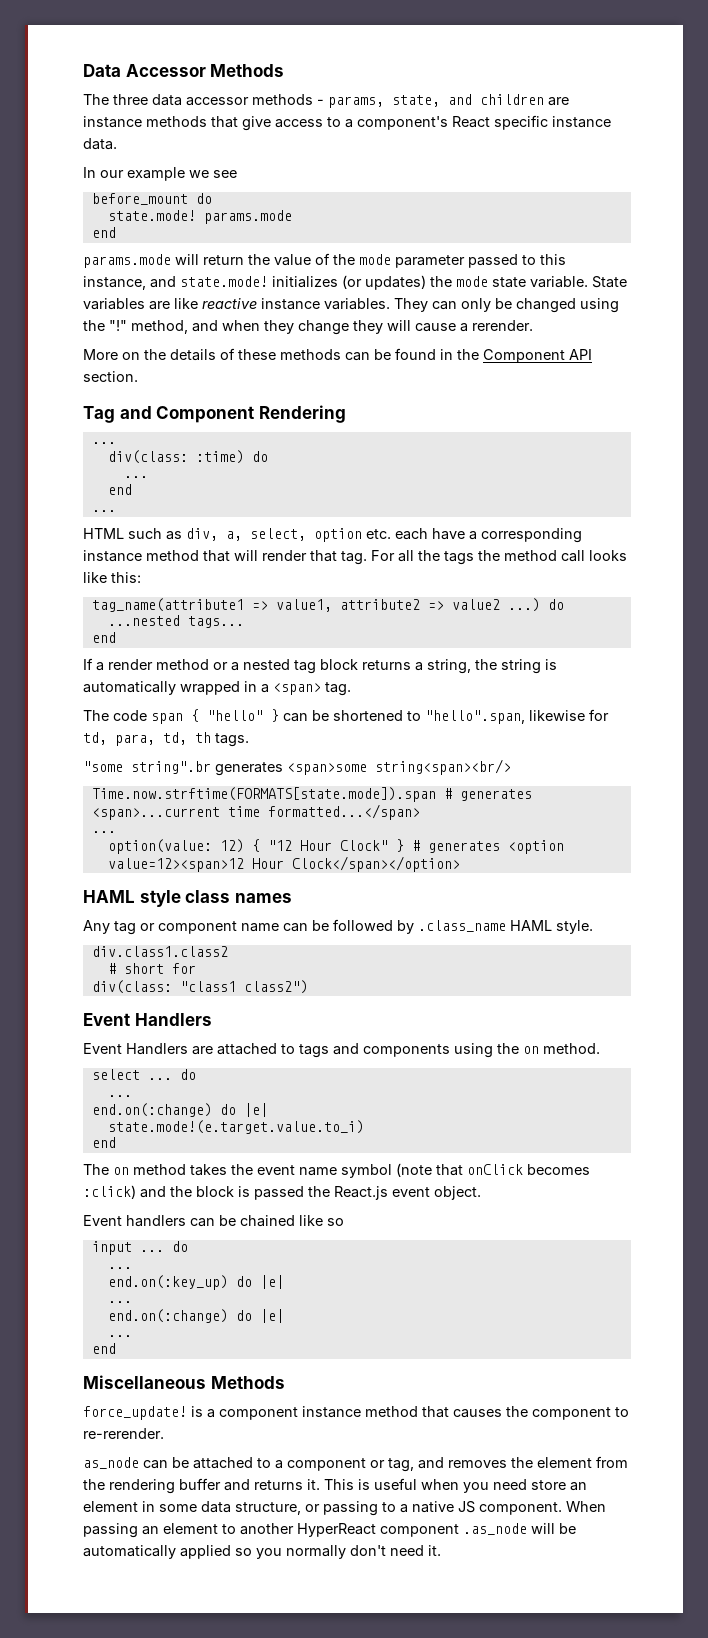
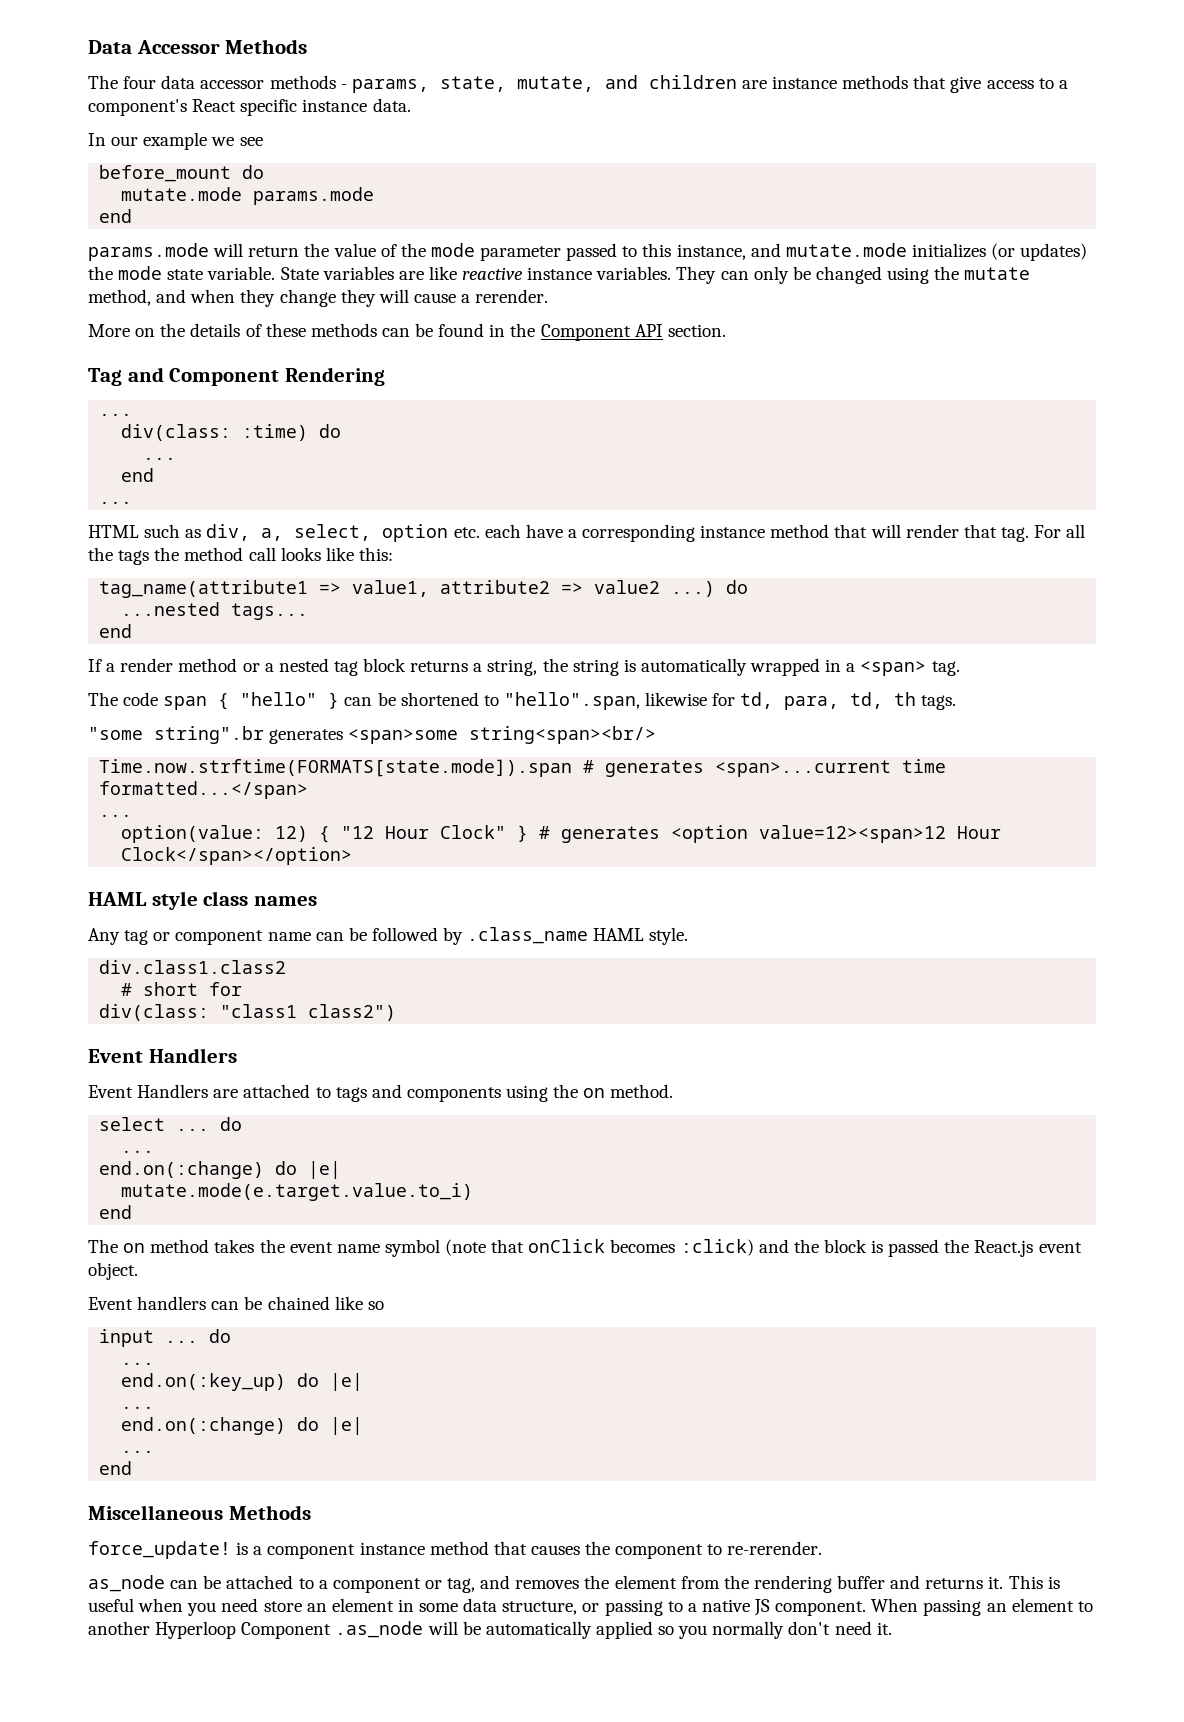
- The three data accessor methods - params, state, and children are instance methods that give access to a component's React specific instance data.
+ The four data accessor methods - params, state, mutate, and children are instance methods that give access to a component's React specific instance data.
- state.mode! params.mode
+ mutate.mode params.mode
- params.mode will return the value of the mode parameter passed to this instance, and state.mode! initializes (or updates) the mode state variable.
+ params.mode will return the value of the mode parameter passed to this instance, and mutate.mode initializes (or updates) the mode state variable.
- They can only be changed using the "!" method, and when they change they will cause a rerender.
+ They can only be changed using the mutate method, and when they change they will cause a rerender.
- state.mode!(e.target.value.to_i)
+ mutate.mode(e.target.value.to_i)
- When passing an element to another HyperReact component .as_node will be automatically applied so you normally don't need it.
+ When passing an element to another Hyperloop Component .as_node will be automatically applied so you normally don't need it.

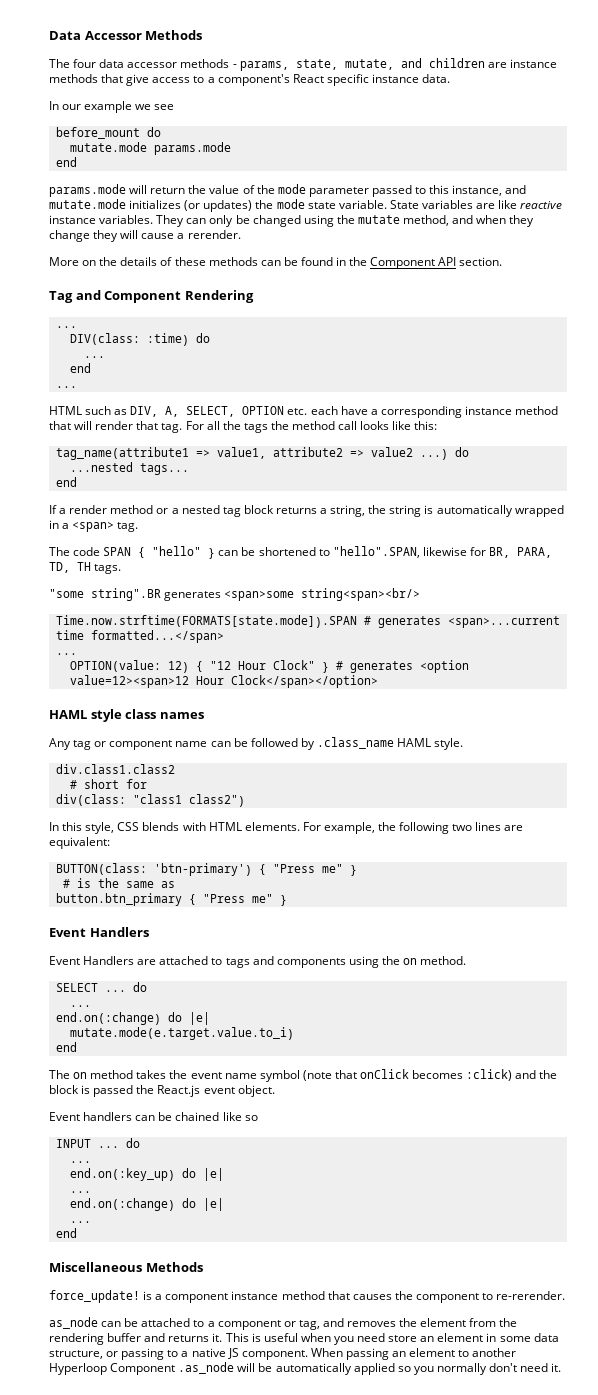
- div(class: :time) do
+ DIV(class: :time) do
- HTML such as div, a, select, option etc. each have a corresponding instance method that will render that tag.
+ HTML such as DIV, A, SELECT, OPTION etc. each have a corresponding instance method that will render that tag.
- The code span { "hello" } can be shortened to "hello".span, likewise for td, para, td, th tags.
+ The code SPAN { "hello" } can be shortened to "hello".SPAN, likewise for BR, PARA, TD, TH tags.
- "some string".br generates <span>some string<span><br/>
+ "some string".BR generates <span>some string<span><br/>
- Time.now.strftime(FORMATS[state.mode]).span # generates <span>...current time formatted...</span>
+ Time.now.strftime(FORMATS[state.mode]).SPAN # generates <span>...current time formatted...</span>
- option(value: 12) { "12 Hour Clock" } # generates <option value=12><span>12 Hour Clock</span></option>
+ OPTION(value: 12) { "12 Hour Clock" } # generates <option value=12><span>12 Hour Clock</span></option>
+ In this style, CSS blends with HTML elements. For example, the following two lines are equivalent:
+ BUTTON(class: 'btn-primary') { "Press me" }
+ # is the same as
+ button.btn_primary { "Press me" }
- select ... do
+ SELECT ... do
- input ... do
+ INPUT ... do

